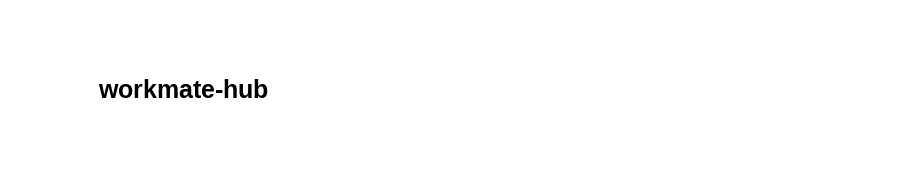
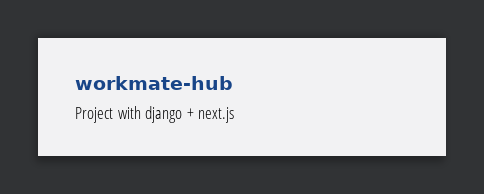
+ Project with django + next.js

